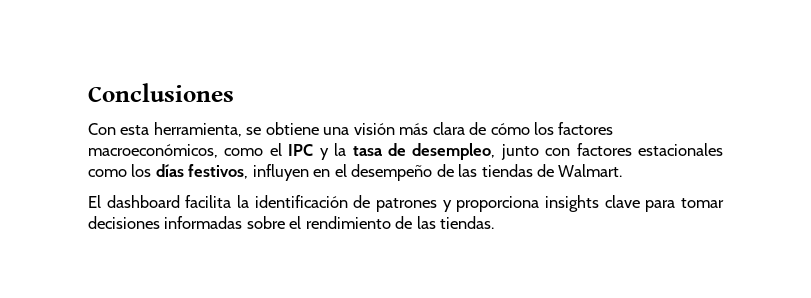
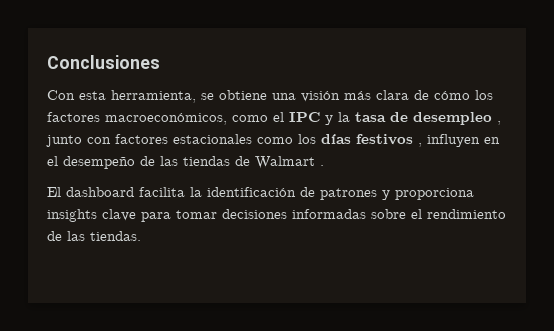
- Con esta herramienta, se obtiene una visión más clara de cómo los factores macroeconómicos, como el IPC y la tasa de desempleo, junto con factores estacionales como los días festivos, influyen en el desempeño de las tiendas de Walmart.
+ Con esta herramienta, se obtiene una visión más clara de cómo los factores macroeconómicos, como el IPC y la tasa de desempleo , junto con factores estacionales como los días festivos , influyen en el desempeño de las tiendas de Walmart .

